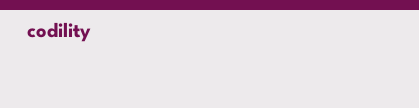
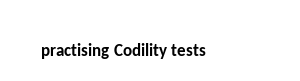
- codility
+ practising Codility tests

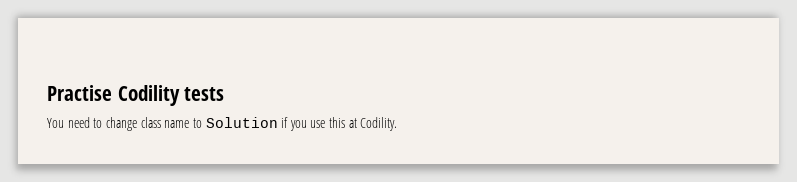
- practising Codility tests
+ Practise Codility tests
+ You need to change class name to Solution if you use this at Codility.

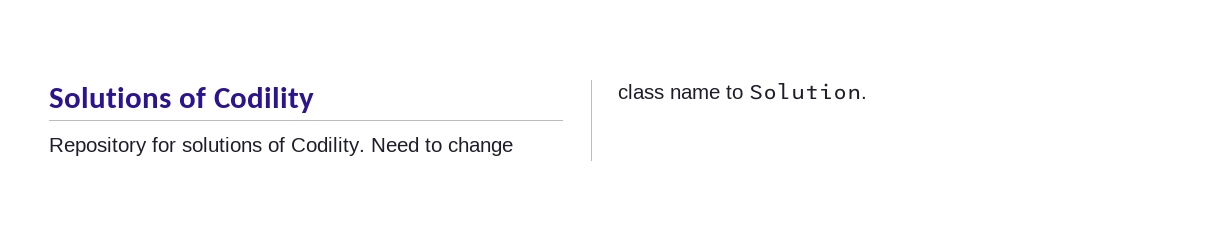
- Practise Codility tests
- You need to change class name to Solution if you use this at Codility.
+ Solutions of Codility
+ Repository for solutions of Codility. Need to change class name to Solution.

